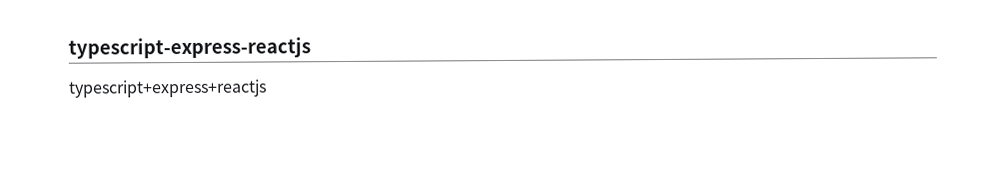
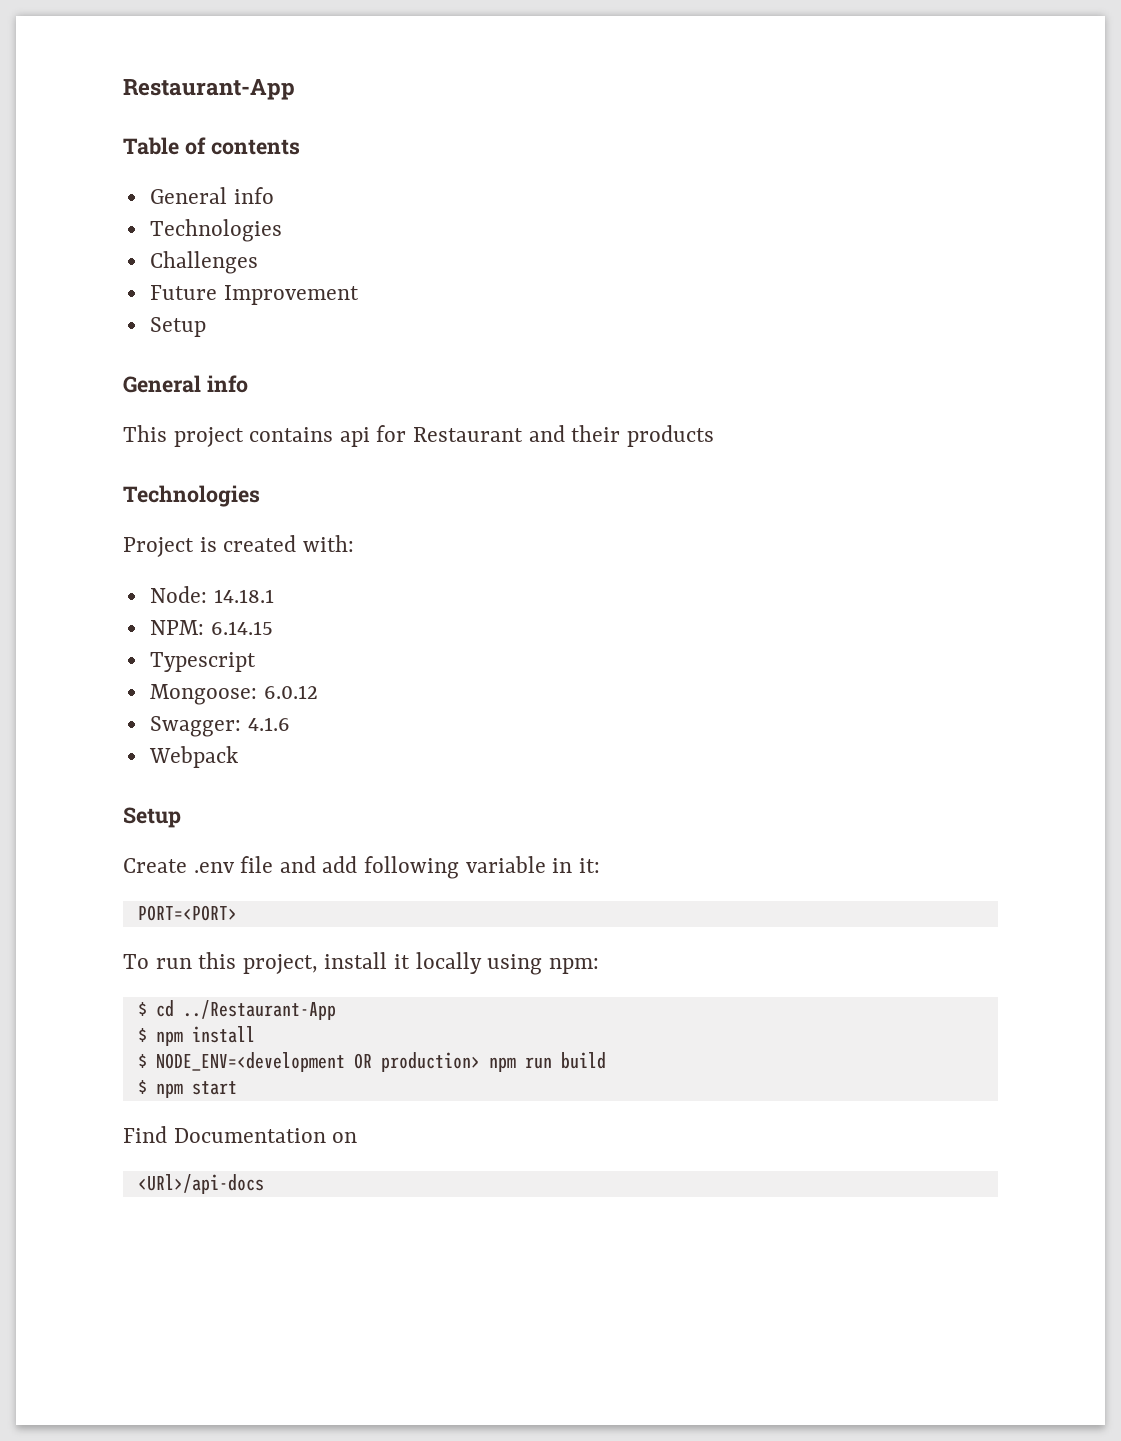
- typescript-express-reactjs
- typescript+express+reactjs
+ Restaurant-App
+ Table of contents
+ General info
+ Technologies
+ Challenges
+ Future Improvement
+ Setup
+ General info
+ This project contains api for Restaurant and their products
+ Technologies
+ Project is created with:
+ Node: 14.18.1
+ NPM: 6.14.15
+ Typescript
+ Mongoose: 6.0.12
+ Swagger: 4.1.6
+ Webpack
+ Setup
+ Create .env file and add following variable in it:
+ PORT=<PORT>
+ To run this project, install it locally using npm:
+ $ cd ../Restaurant-App
+ $ npm install
+ $ NODE_ENV=<development OR production> npm run build
+ $ npm start
+ Find Documentation on
+ <URl>/api-docs

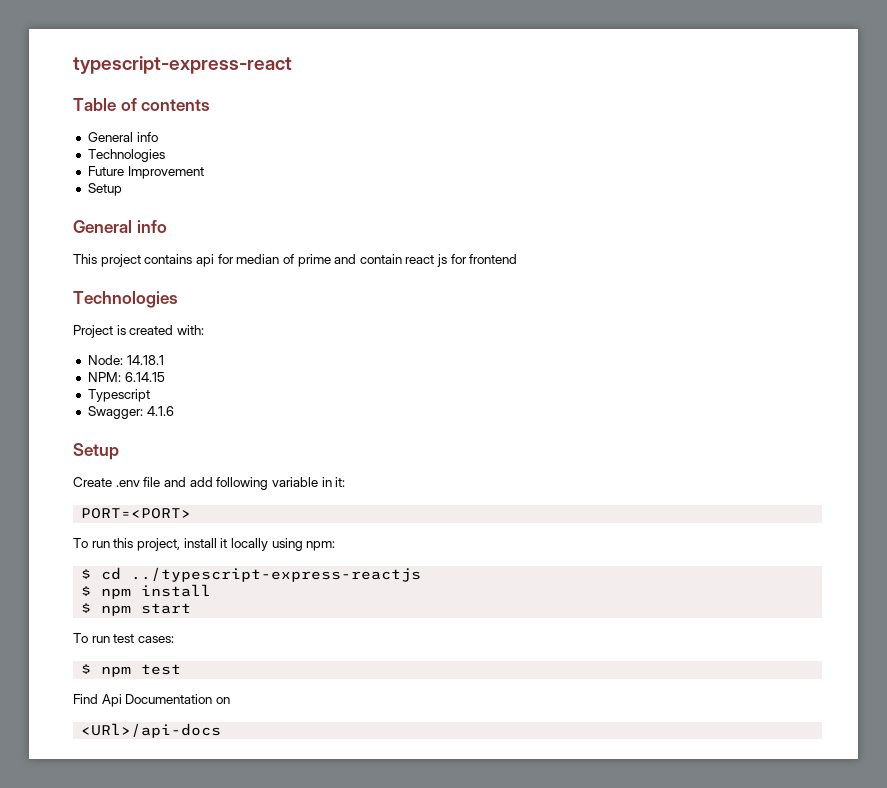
- Restaurant-App
+ typescript-express-react
- Challenges
- This project contains api for Restaurant and their products
+ This project contains api for median of prime and contain react js for frontend
- Mongoose: 6.0.12
- Webpack
- $ cd ../Restaurant-App
+ $ cd ../typescript-express-reactjs
- $ NODE_ENV=<development OR production> npm run build
  $ npm start
+ To run test cases:
+ $ npm test
- Find Documentation on
+ Find Api Documentation on

